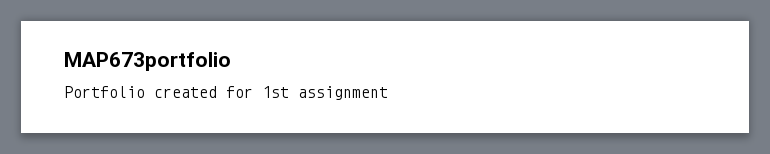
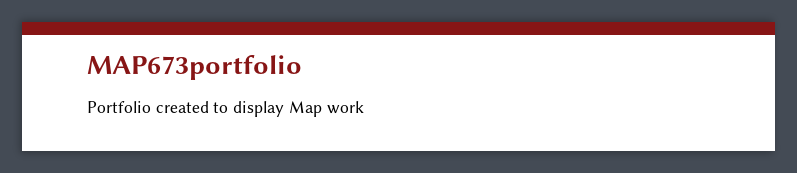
- Portfolio created for 1st assignment
+ Portfolio created to display Map work

